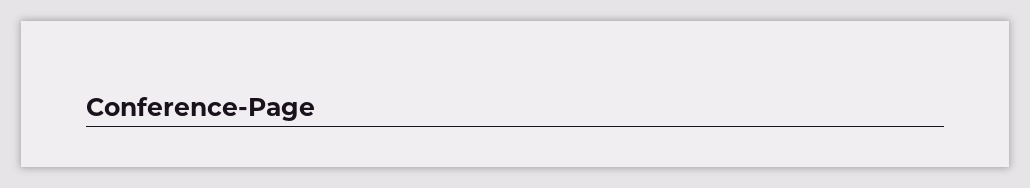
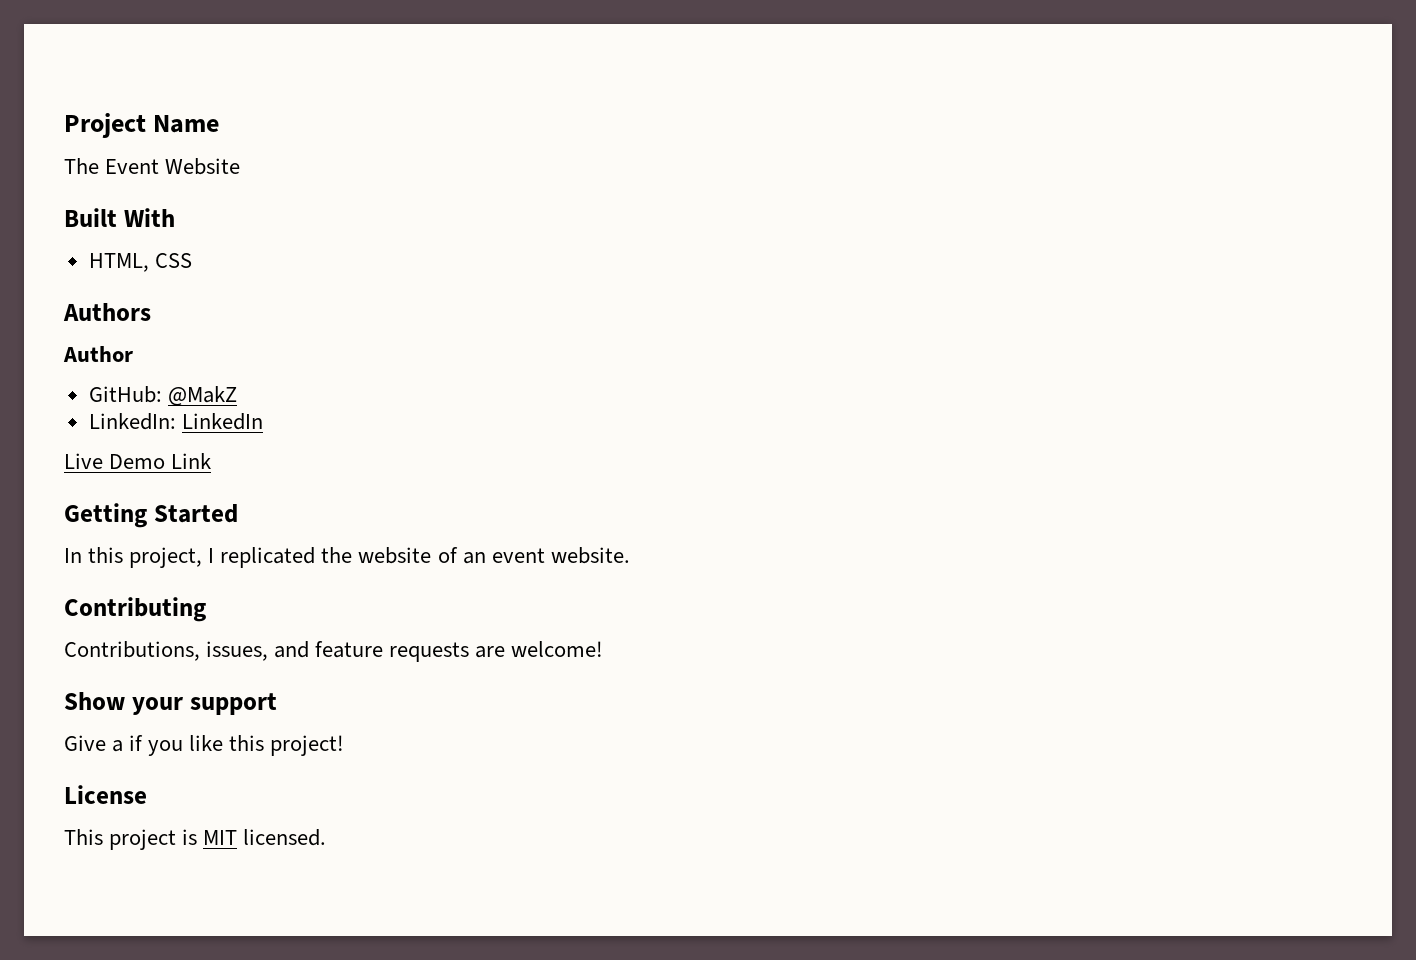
- Conference-Page
+ Project Name
+ The Event Website
+ Built With
+ HTML, CSS
+ Authors
+ Author
+ GitHub: @MakZ
+ LinkedIn: LinkedIn
+ Live Demo Link
+ Getting Started
+ In this project, I replicated the website of an event website.
+ Contributing
+ Contributions, issues, and feature requests are welcome!
+ Show your support
+ Give a if you like this project!
+ License
+ This project is MIT licensed.

